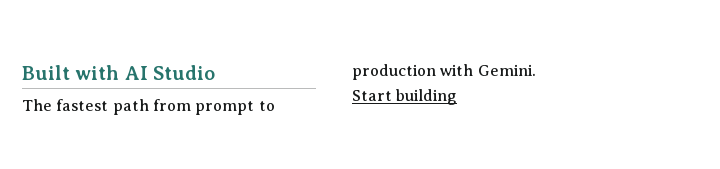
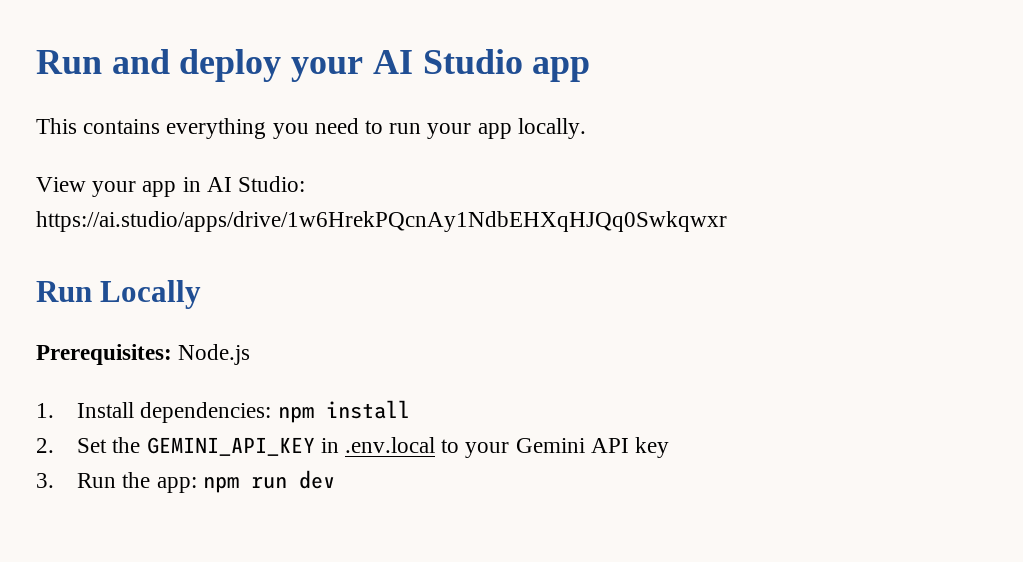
- Built with AI Studio
- The fastest path from prompt to production with Gemini.
- Start building
+ Run and deploy your AI Studio app
+ This contains everything you need to run your app locally.
+ View your app in AI Studio: https://ai.studio/apps/drive/1w6HrekPQcnAy1NdbEHXqHJQq0Swkqwxr
+ Run Locally
+ Prerequisites: Node.js
+ 1. Install dependencies: npm install
+ 2. Set the GEMINI_API_KEY in .env.local to your Gemini API key
+ 3. Run the app: npm run dev

